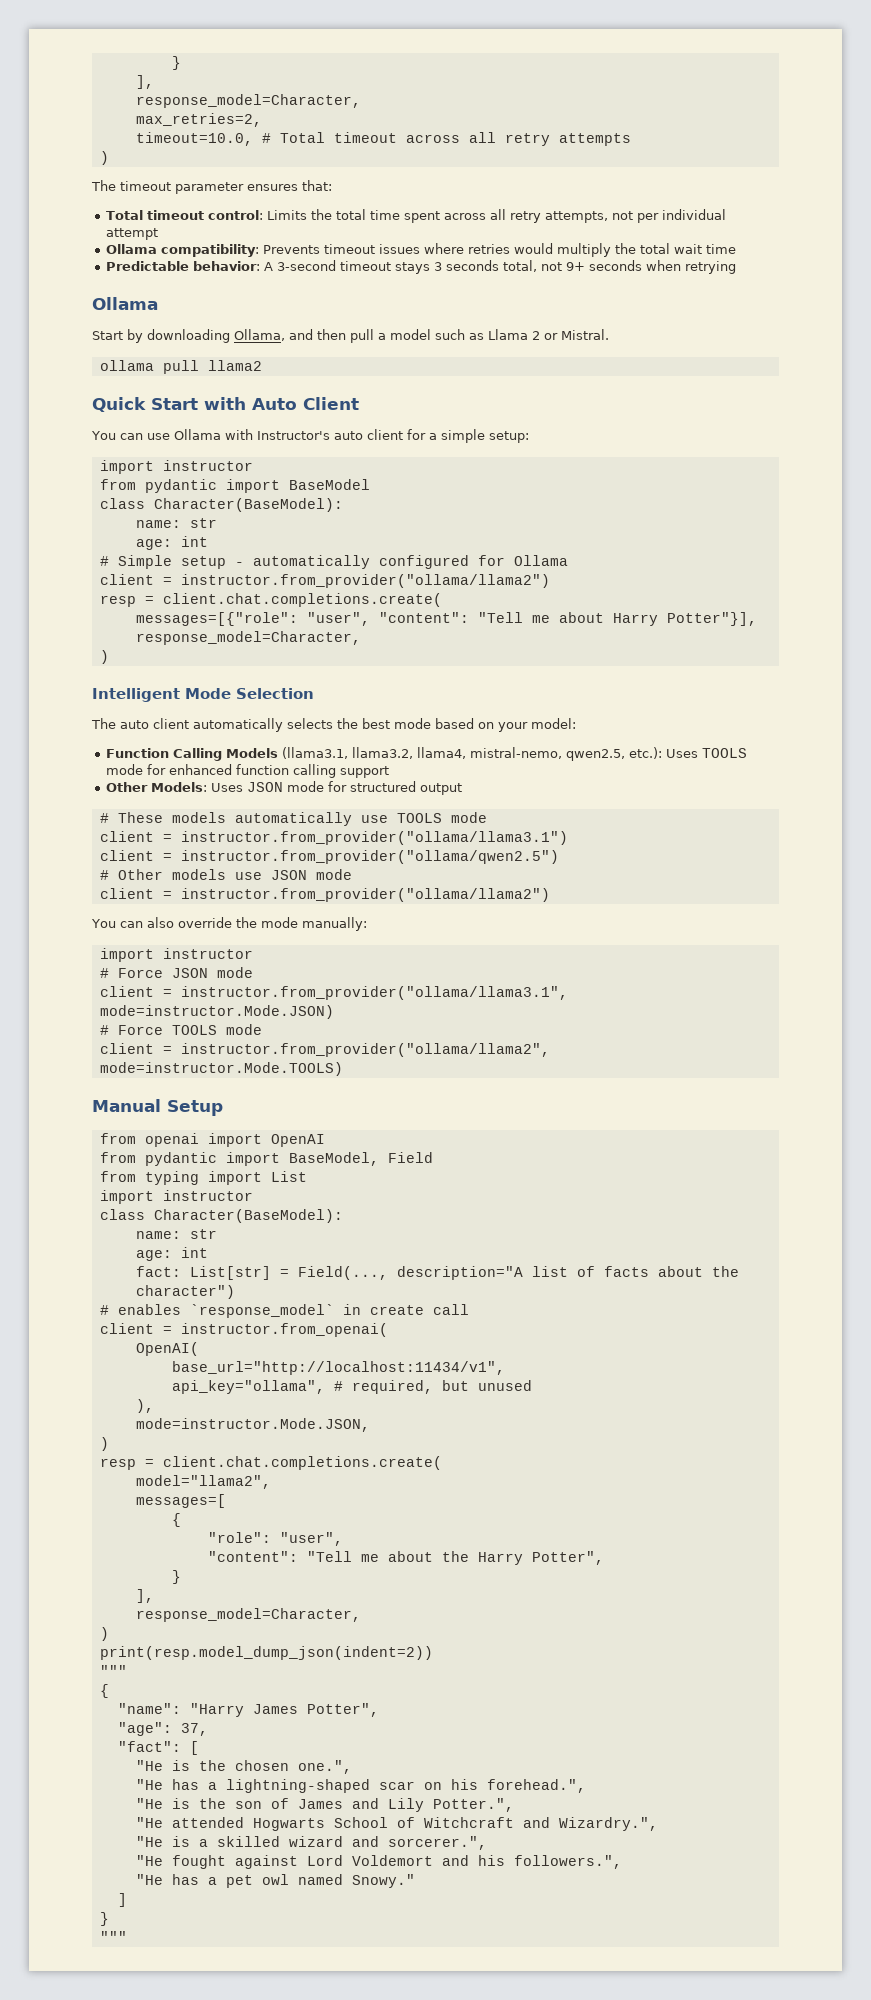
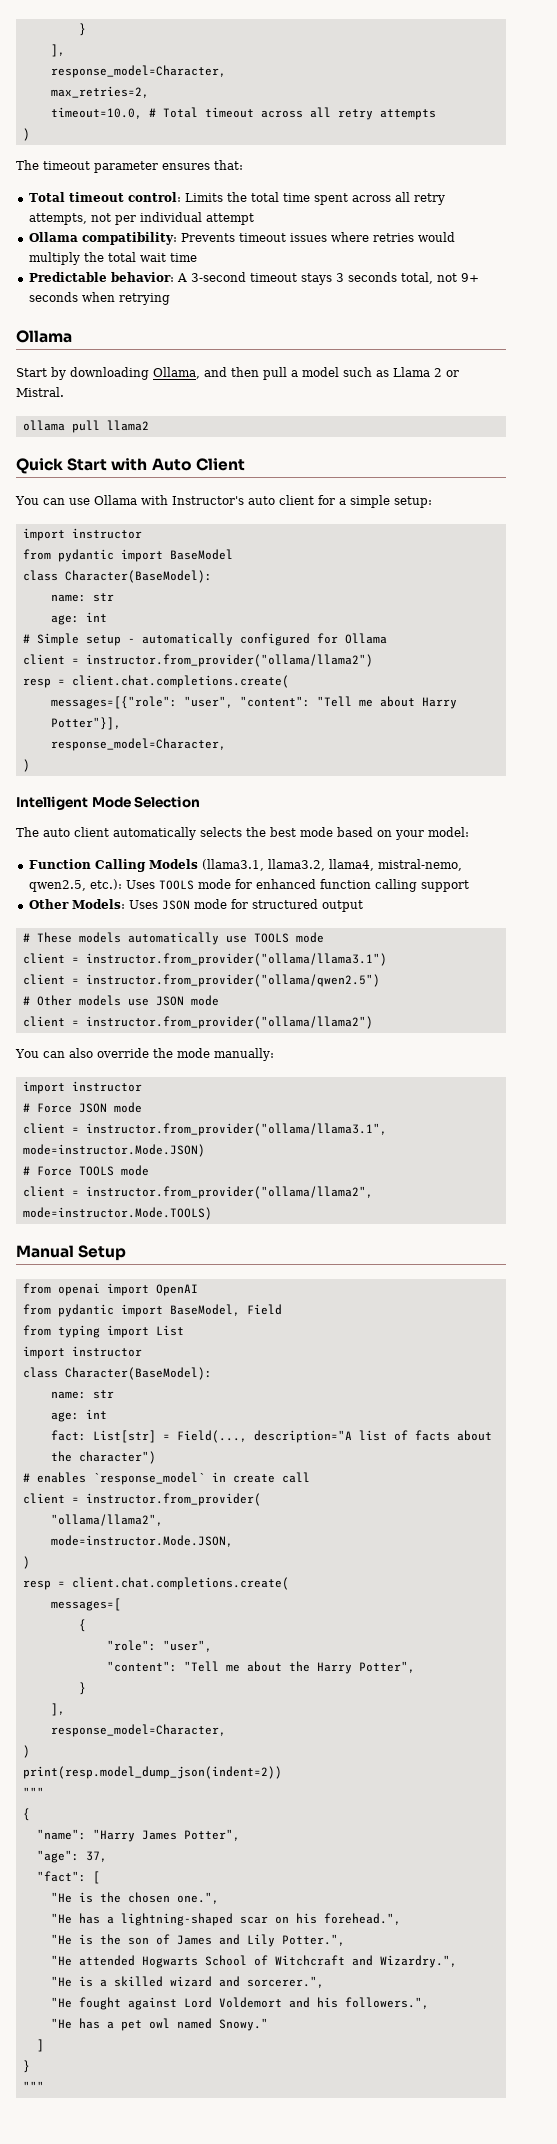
- client = instructor.from_openai(
- OpenAI(
- base_url="http://localhost:11434/v1",
- api_key="ollama", # required, but unused
- ),
+ client = instructor.from_provider(
+ "ollama/llama2",
- model="llama2",

